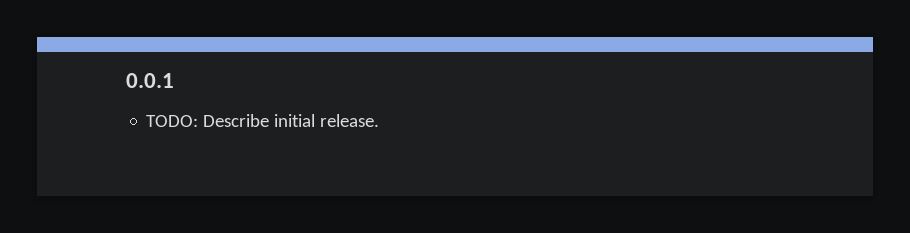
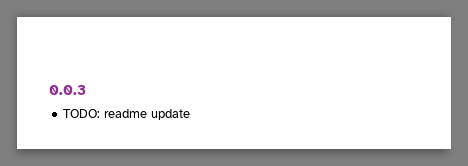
- 0.0.1
+ 0.0.3
- TODO: Describe initial release.
+ TODO: readme update

